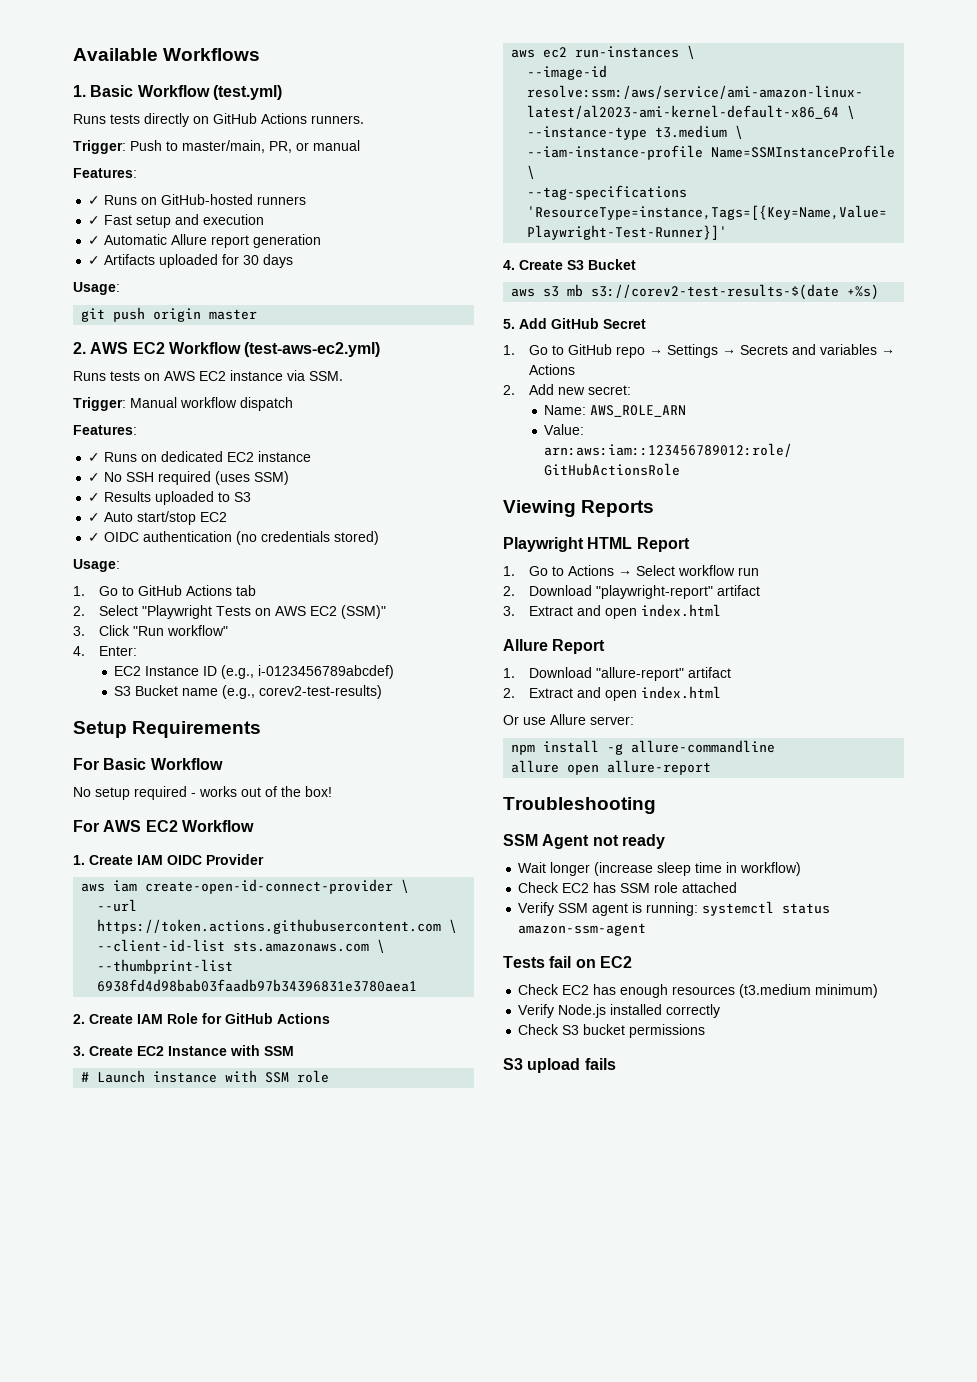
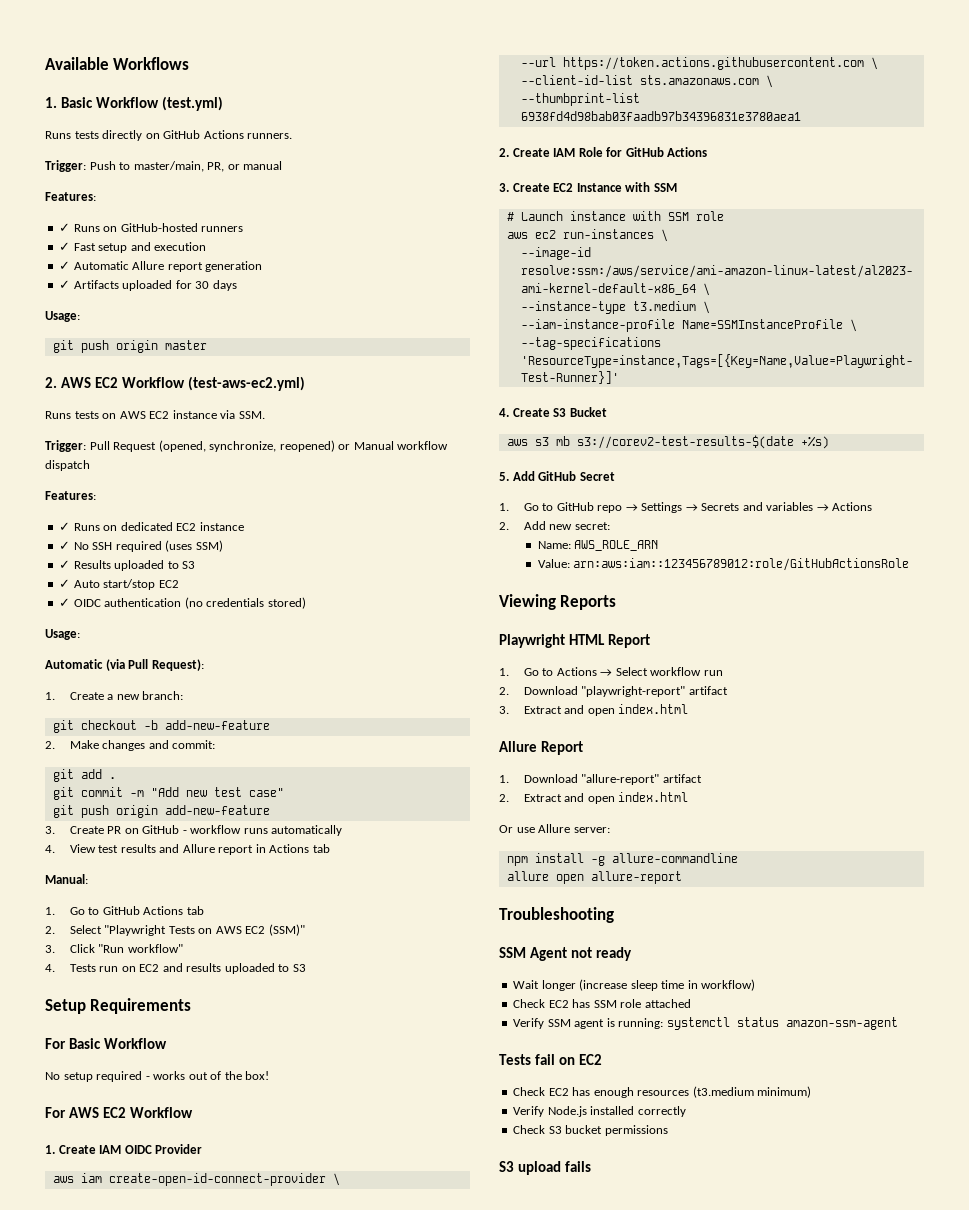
- Trigger: Manual workflow dispatch
+ Trigger: Pull Request (opened, synchronize, reopened) or Manual workflow dispatch
+ Automatic (via Pull Request):
+ 1. Create a new branch:
+ git checkout -b add-new-feature
+ 2. Make changes and commit:
+ git add .
+ git commit -m "Add new test case"
+ git push origin add-new-feature
+ 3. Create PR on GitHub - workflow runs automatically
+ 4. View test results and Allure report in Actions tab
+ Manual:
- 4. Enter:
- EC2 Instance ID (e.g., i-0123456789abcdef)
- S3 Bucket name (e.g., corev2-test-results)
+ 4. Tests run on EC2 and results uploaded to S3

